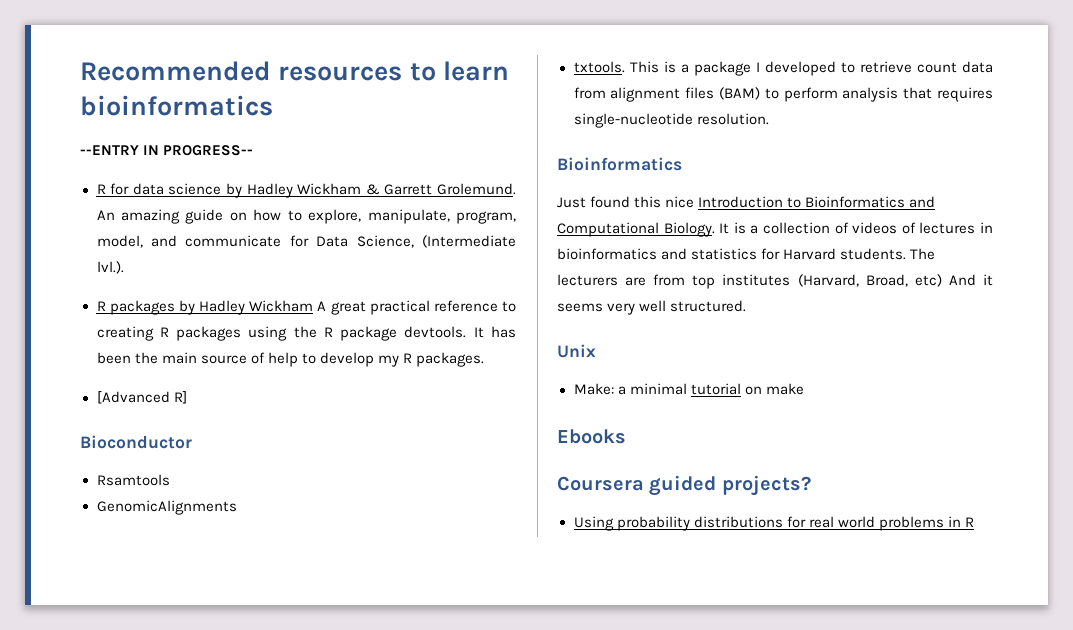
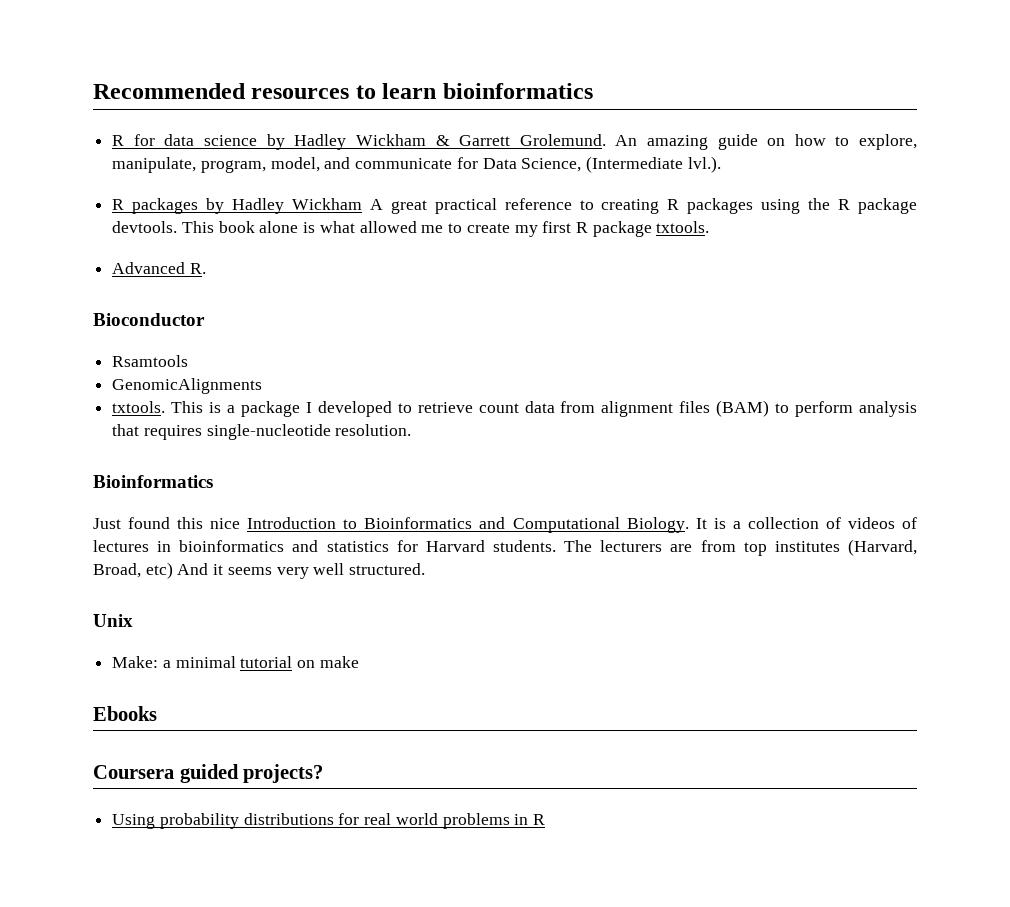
- --ENTRY IN PROGRESS--
- It has been the main source of help to develop my R packages.
- [Advanced R]
+ This book alone is what allowed me to create my first R package txtools.
+ Advanced R.

